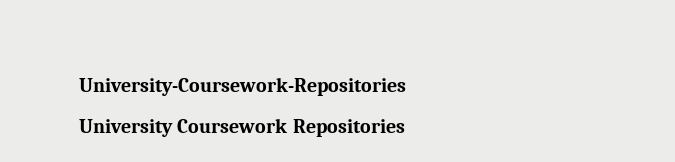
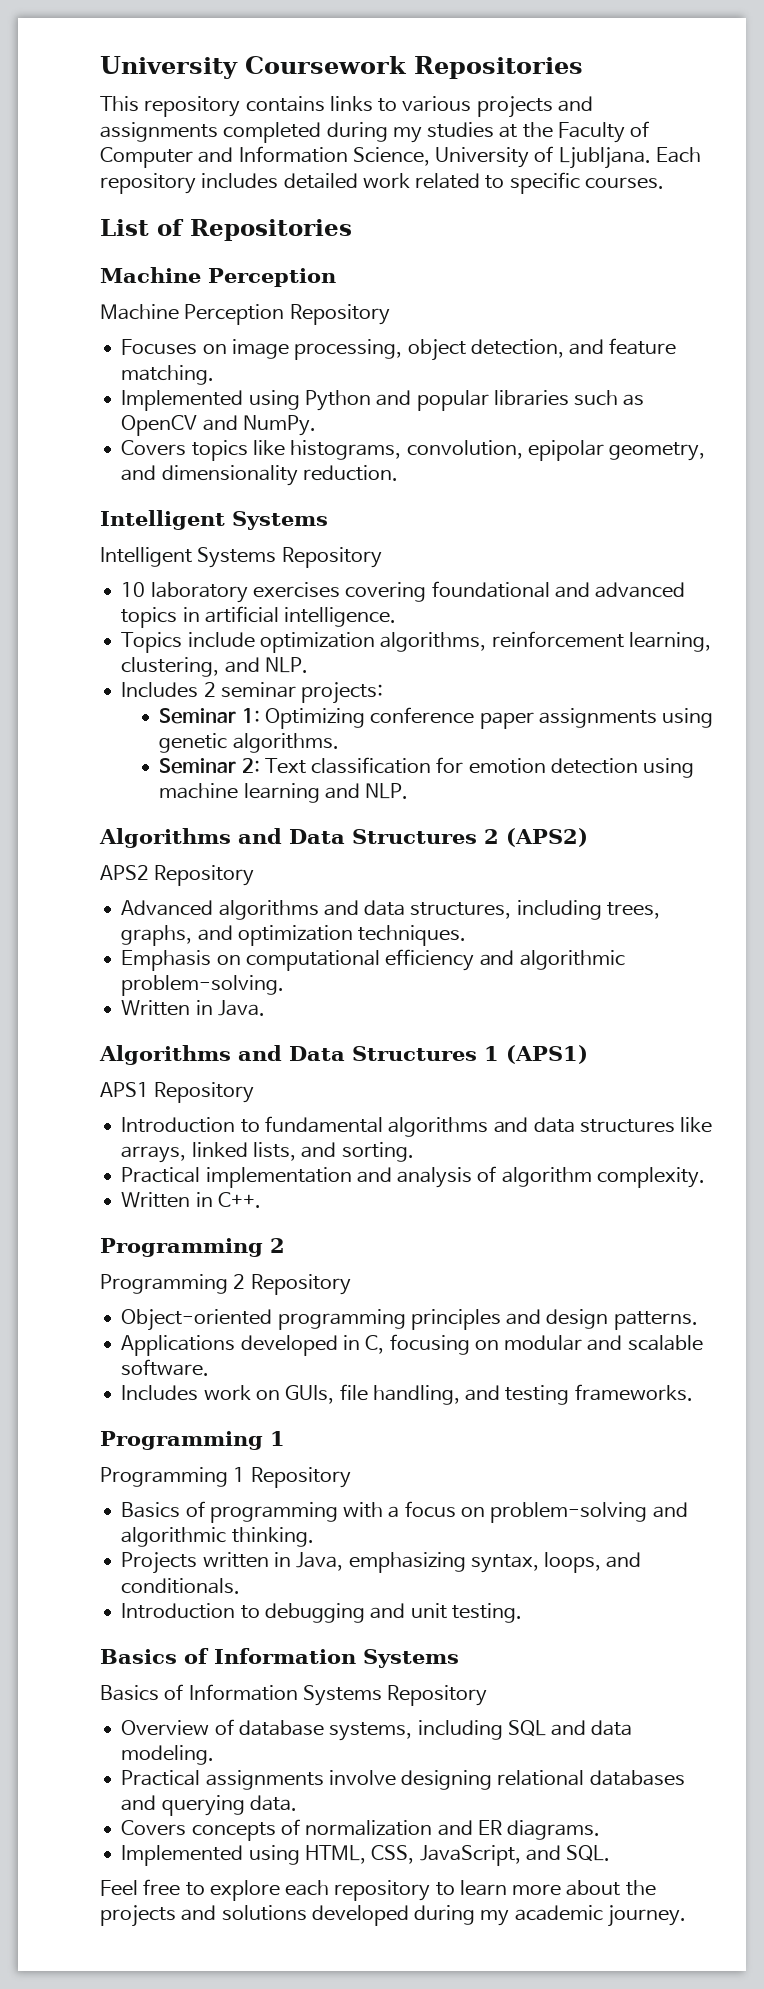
- University-Coursework-Repositories
+ This repository contains links to various projects and assignments completed during my studies at the Faculty of Computer and Information Science, University of Ljubljana. Each repository includes detailed work related to specific courses.
+ List of Repositories
+ Machine Perception
+ Machine Perception Repository
+ Focuses on image processing, object detection, and feature matching.
+ Implemented using Python and popular libraries such as OpenCV and NumPy.
+ Covers topics like histograms, convolution, epipolar geometry, and dimensionality reduction.
+ Intelligent Systems
+ Intelligent Systems Repository
+ 10 laboratory exercises covering foundational and advanced topics in artificial intelligence.
+ Topics include optimization algorithms, reinforcement learning, clustering, and NLP.
+ Includes 2 seminar projects:
+ Seminar 1: Optimizing conference paper assignments using genetic algorithms.
+ Seminar 2: Text classification for emotion detection using machine learning and NLP.
+ Algorithms and Data Structures 2 (APS2)
+ APS2 Repository
+ Advanced algorithms and data structures, including trees, graphs, and optimization techniques.
+ Emphasis on computational efficiency and algorithmic problem-solving.
+ Written in Java.
+ Algorithms and Data Structures 1 (APS1)
+ APS1 Repository
+ Introduction to fundamental algorithms and data structures like arrays, linked lists, and sorting.
+ Practical implementation and analysis of algorithm complexity.
+ Written in C++.
+ Programming 2
+ Programming 2 Repository
+ Object-oriented programming principles and design patterns.
+ Applications developed in C, focusing on modular and scalable software.
+ Includes work on GUIs, file handling, and testing frameworks.
+ Programming 1
+ Programming 1 Repository
+ Basics of programming with a focus on problem-solving and algorithmic thinking.
+ Projects written in Java, emphasizing syntax, loops, and conditionals.
+ Introduction to debugging and unit testing.
+ Basics of Information Systems
+ Basics of Information Systems Repository
+ Overview of database systems, including SQL and data modeling.
+ Practical assignments involve designing relational databases and querying data.
+ Covers concepts of normalization and ER diagrams.
+ Implemented using HTML, CSS, JavaScript, and SQL.
+ Feel free to explore each repository to learn more about the projects and solutions developed during my academic journey.

